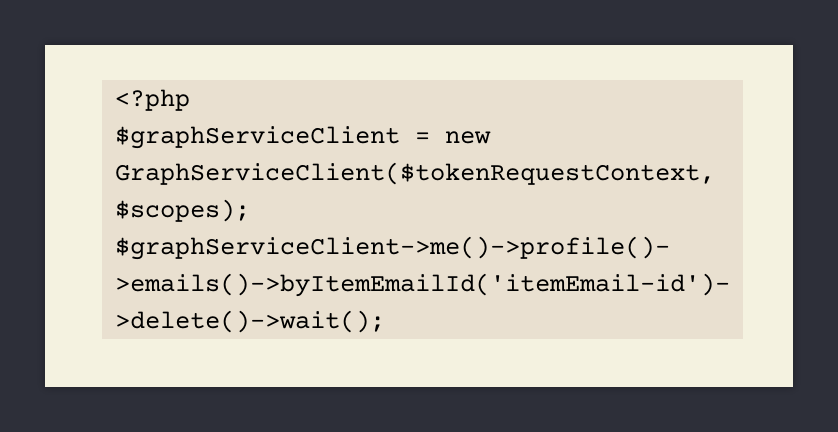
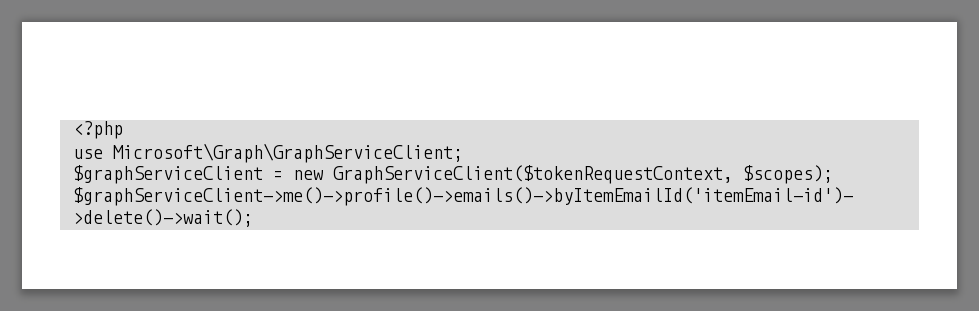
+ use Microsoft\Graph\GraphServiceClient;

